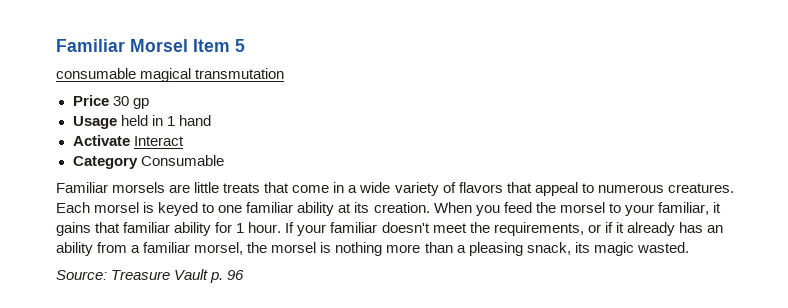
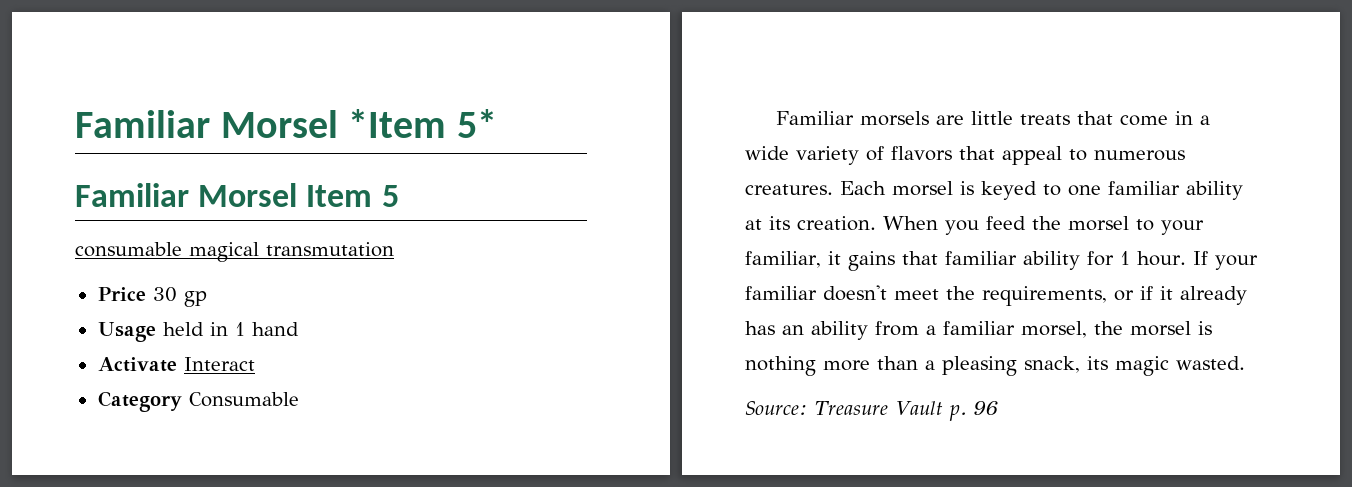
+ Familiar Morsel *Item 5*

